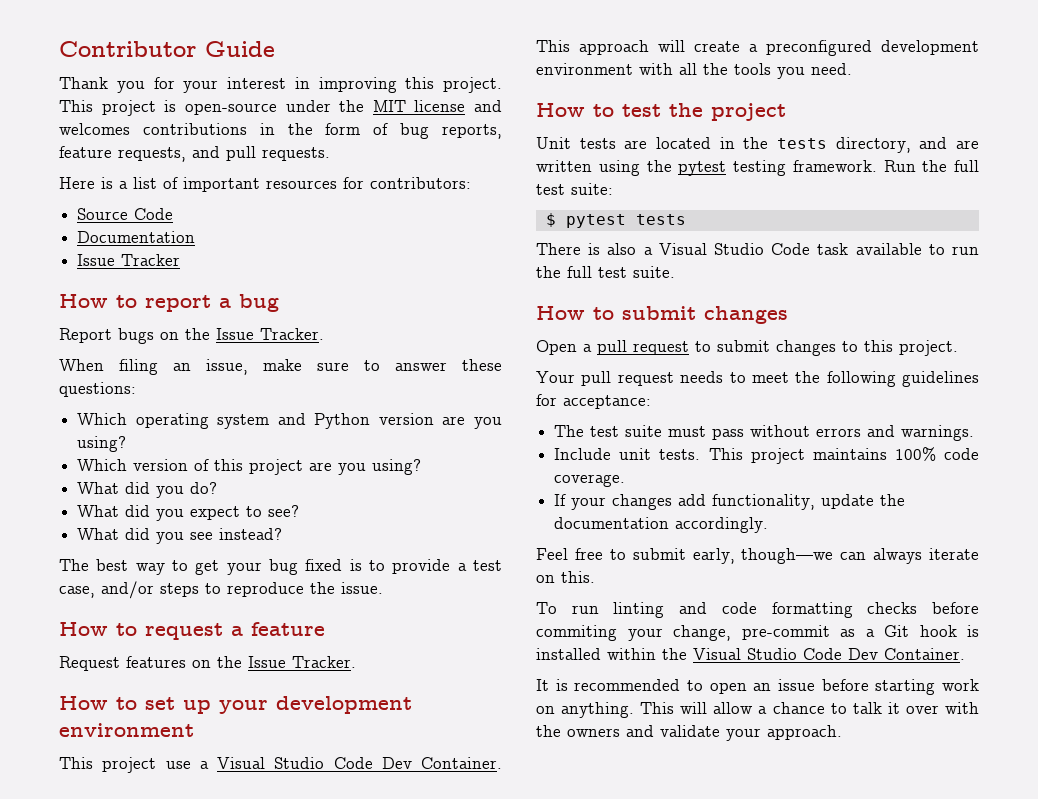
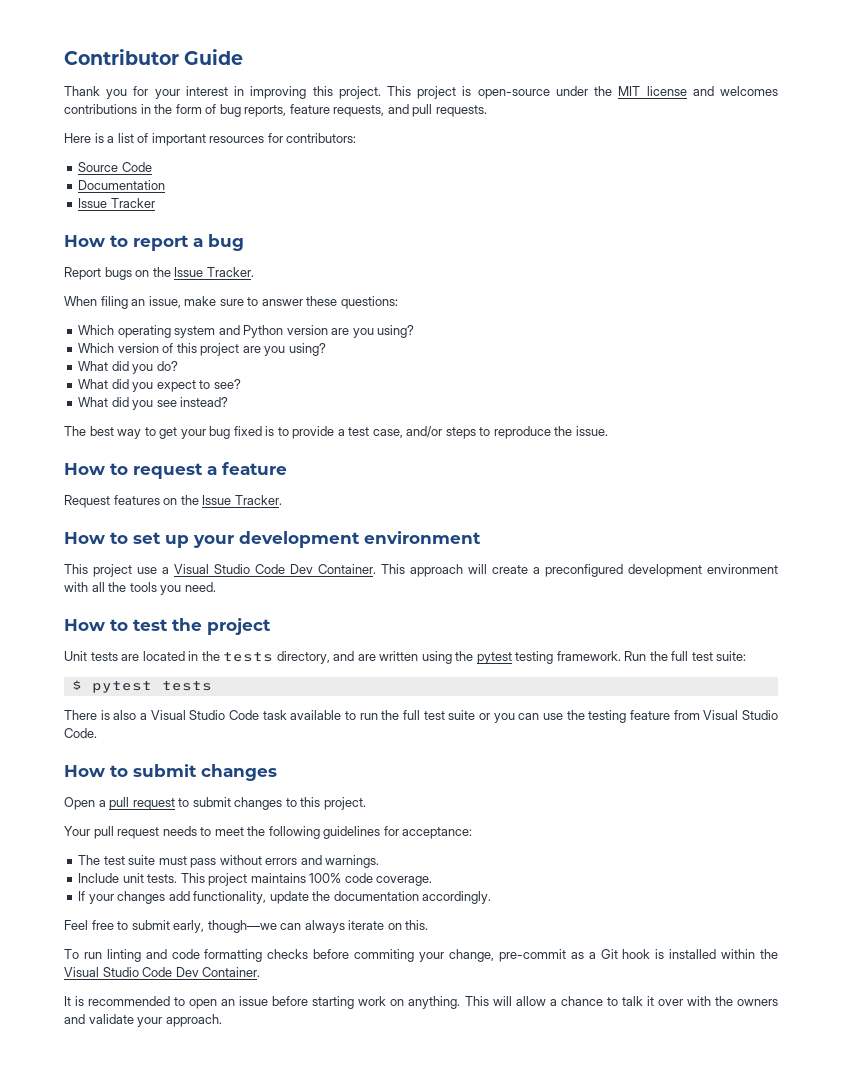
- There is also a Visual Studio Code task available to run the full test suite.
+ There is also a Visual Studio Code task available to run the full test suite or you can use the testing feature from Visual Studio Code.

